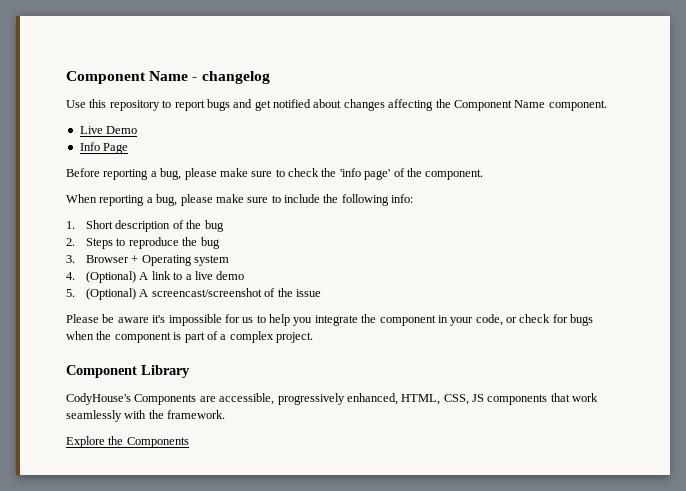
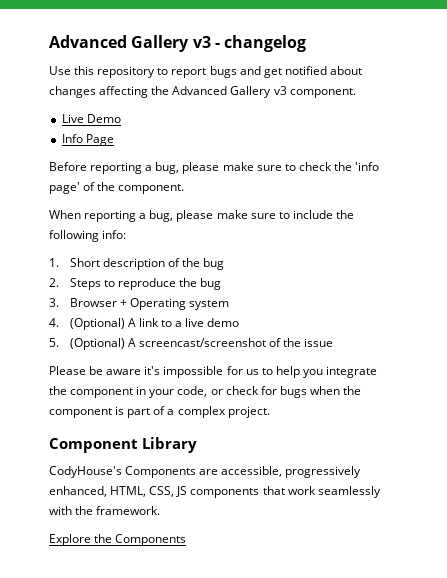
- Component Name - changelog
+ Advanced Gallery v3 - changelog
- Use this repository to report bugs and get notified about changes affecting the Component Name component.
+ Use this repository to report bugs and get notified about changes affecting the Advanced Gallery v3 component.

